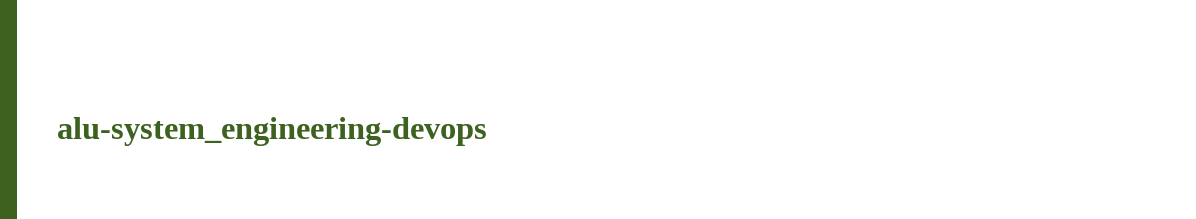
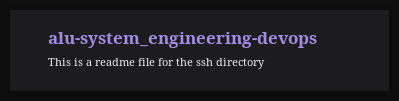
+ This is a readme file for the ssh directory

